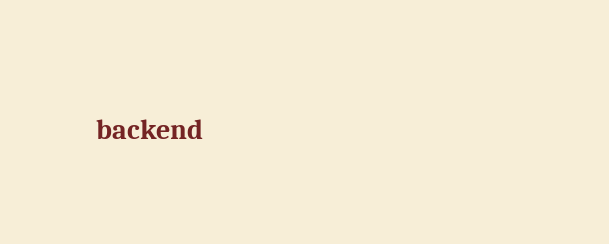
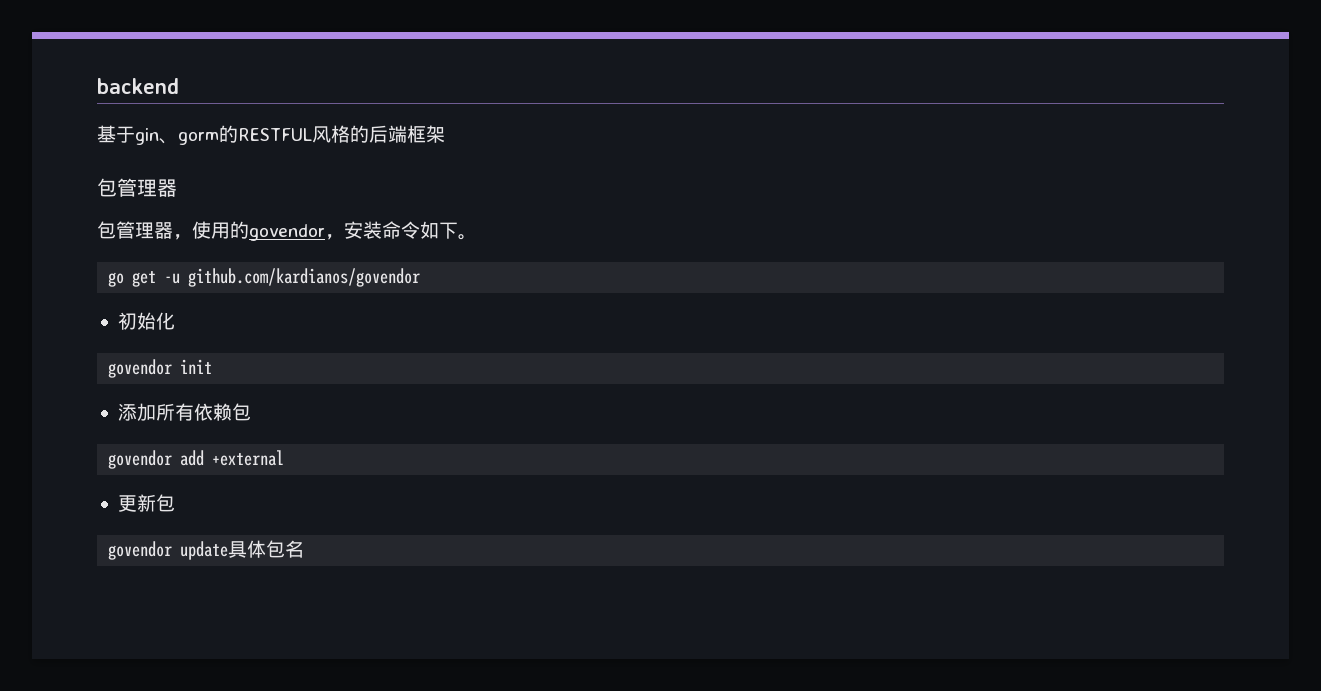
+ 基于gin、gorm的RESTFUL风格的后端框架
+ 包管理器
+ 包管理器，使用的govendor，安装命令如下。
+ go get -u github.com/kardianos/govendor
+ 初始化
+ govendor init
+ 添加所有依赖包
+ govendor add +external
+ 更新包
+ govendor update具体包名

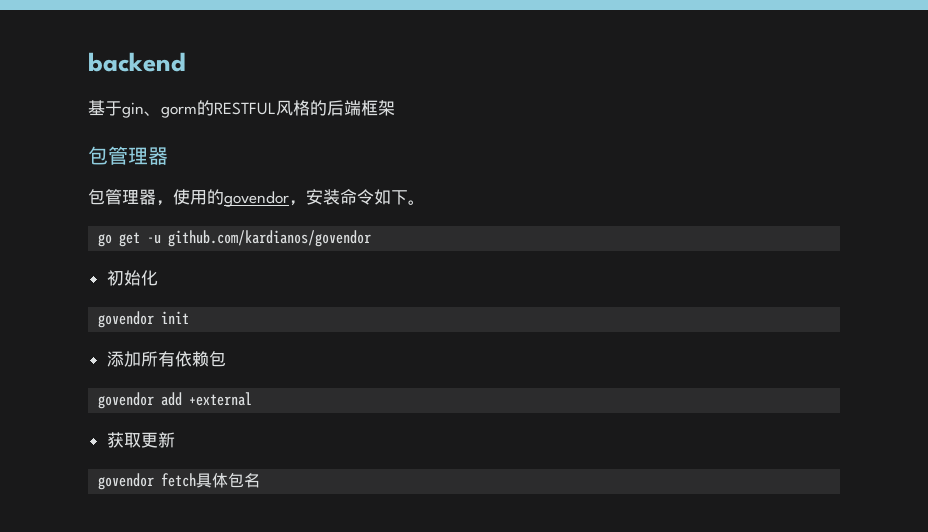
- 更新包
- govendor update具体包名
+ 获取更新
+ govendor fetch具体包名

